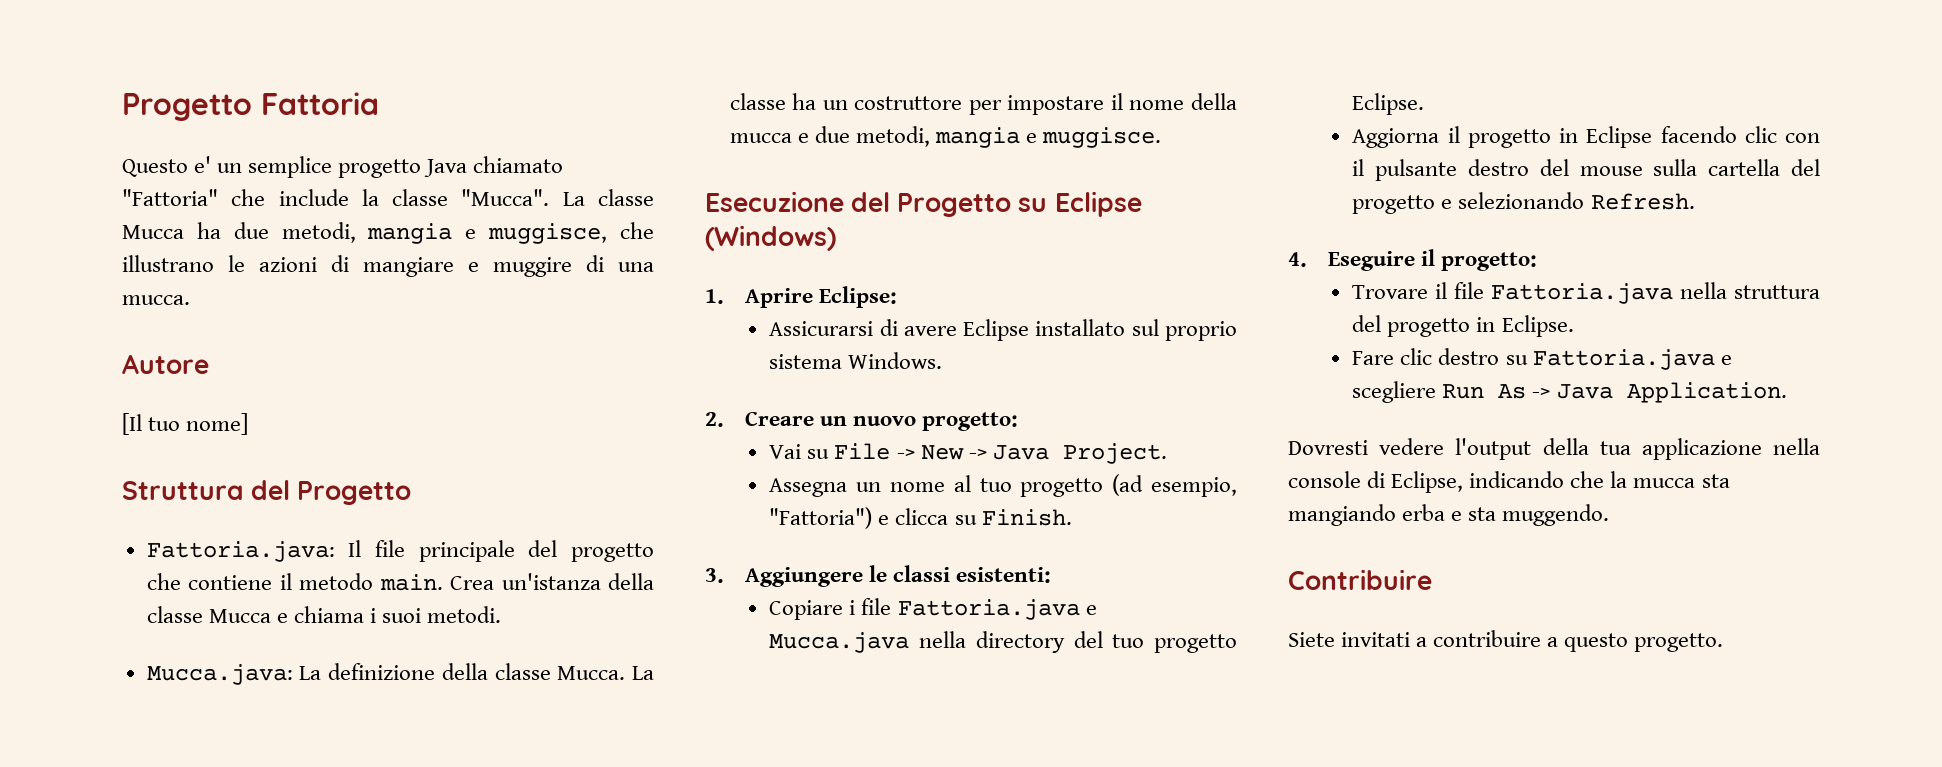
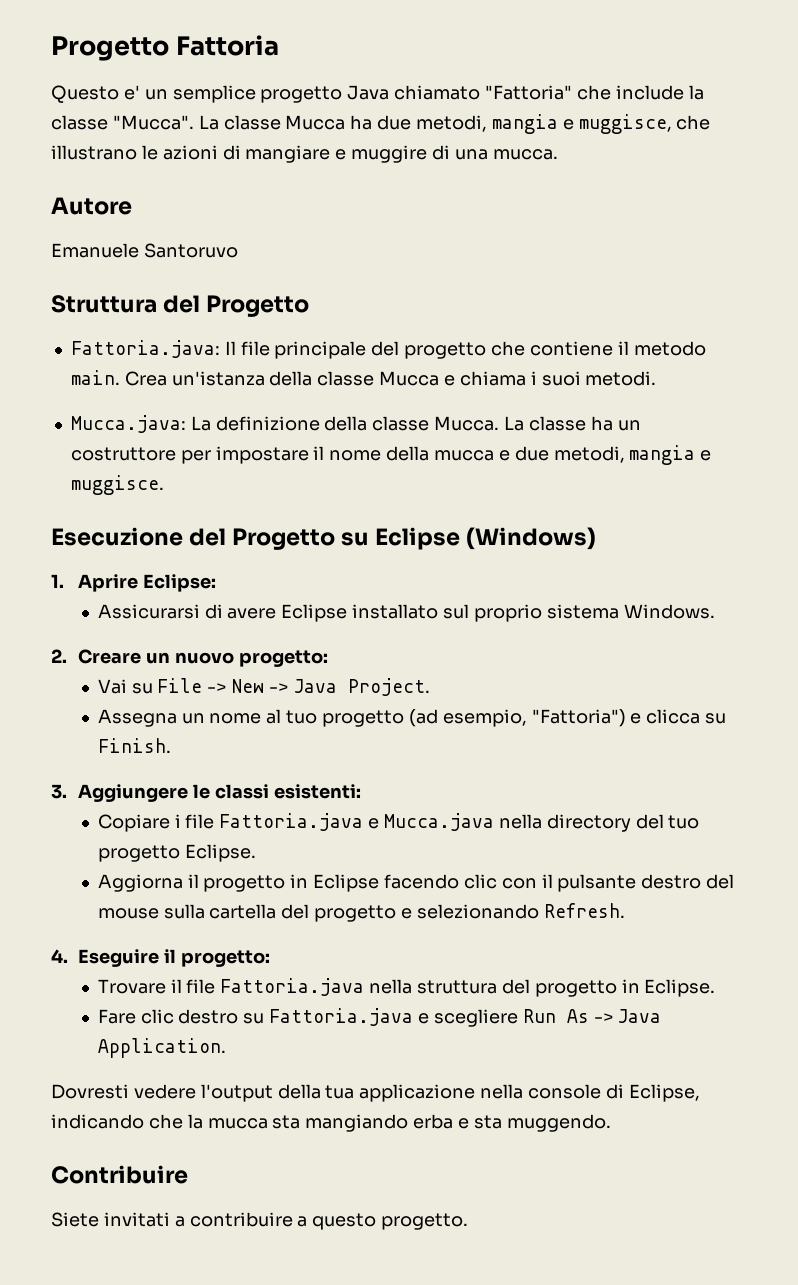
- [Il tuo nome]
+ Emanuele Santoruvo

